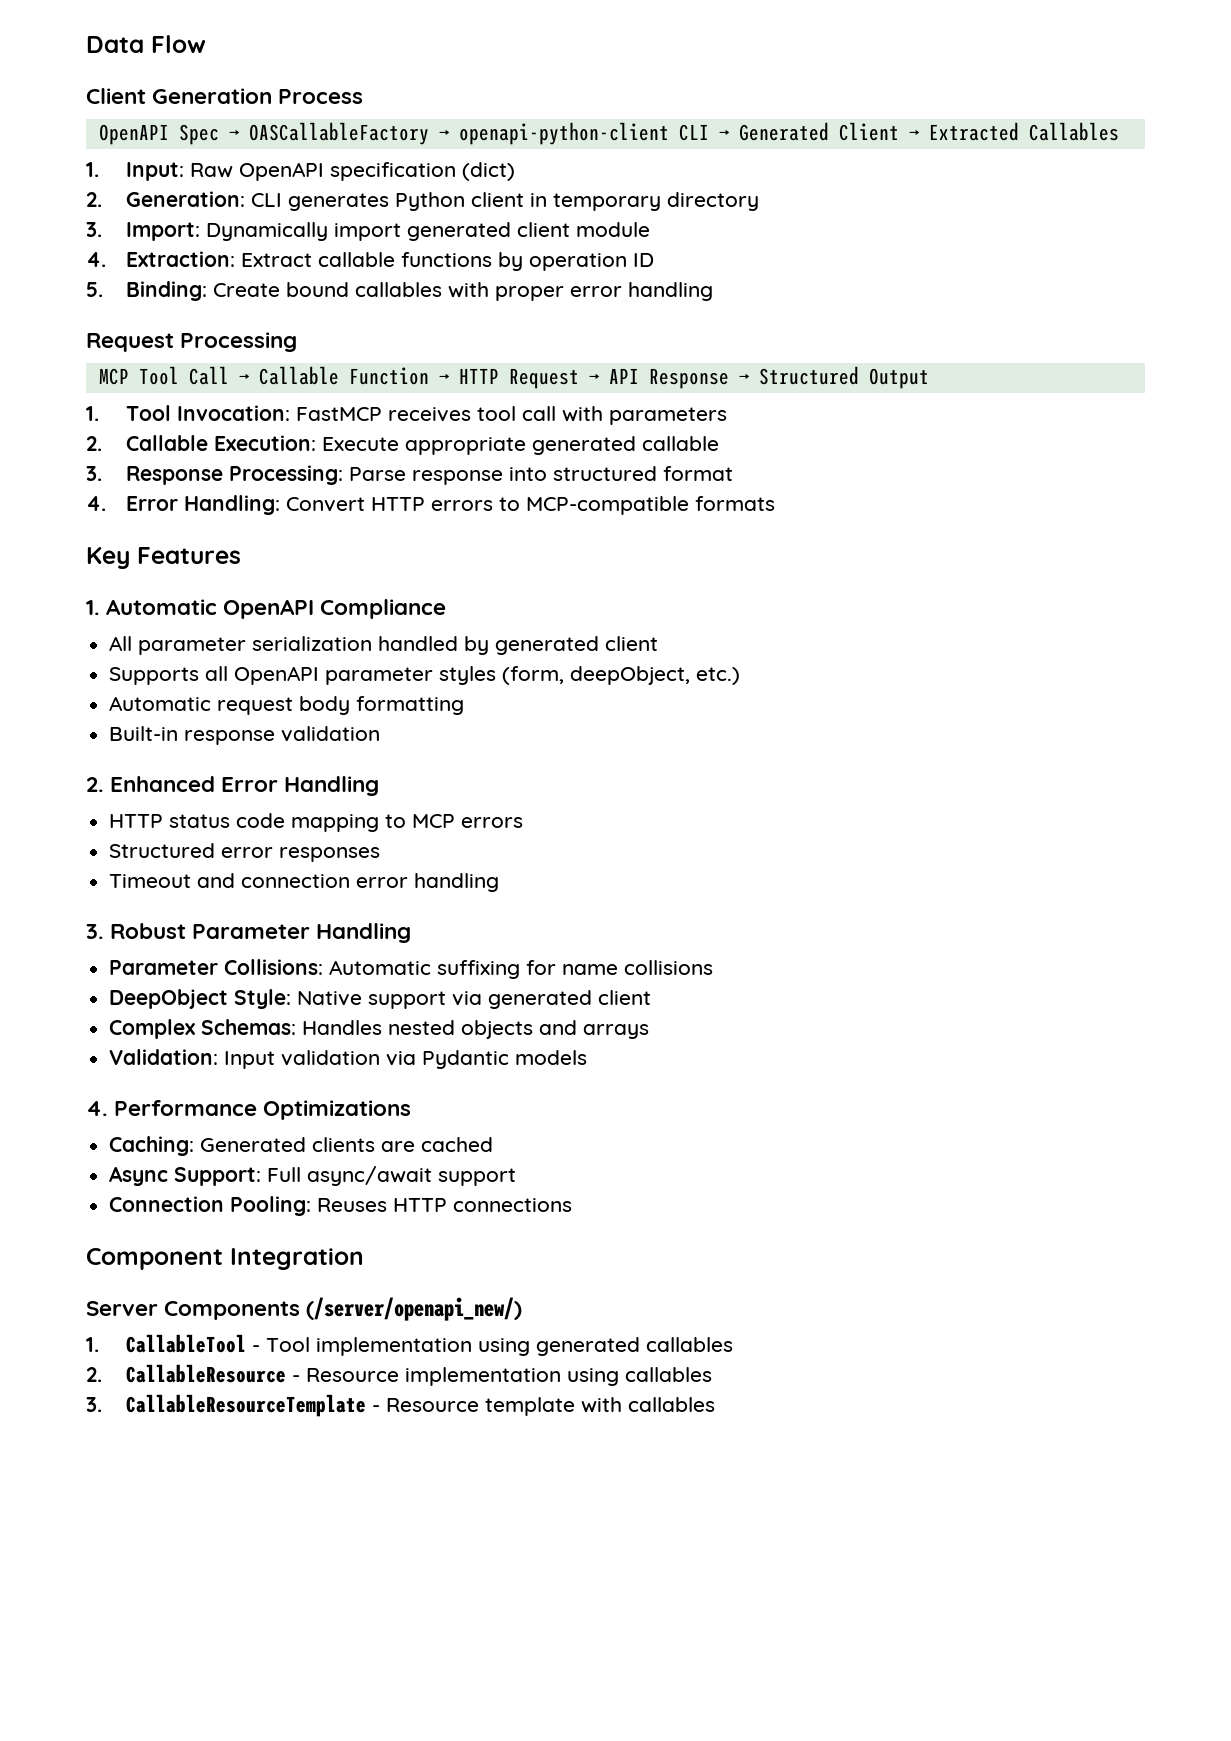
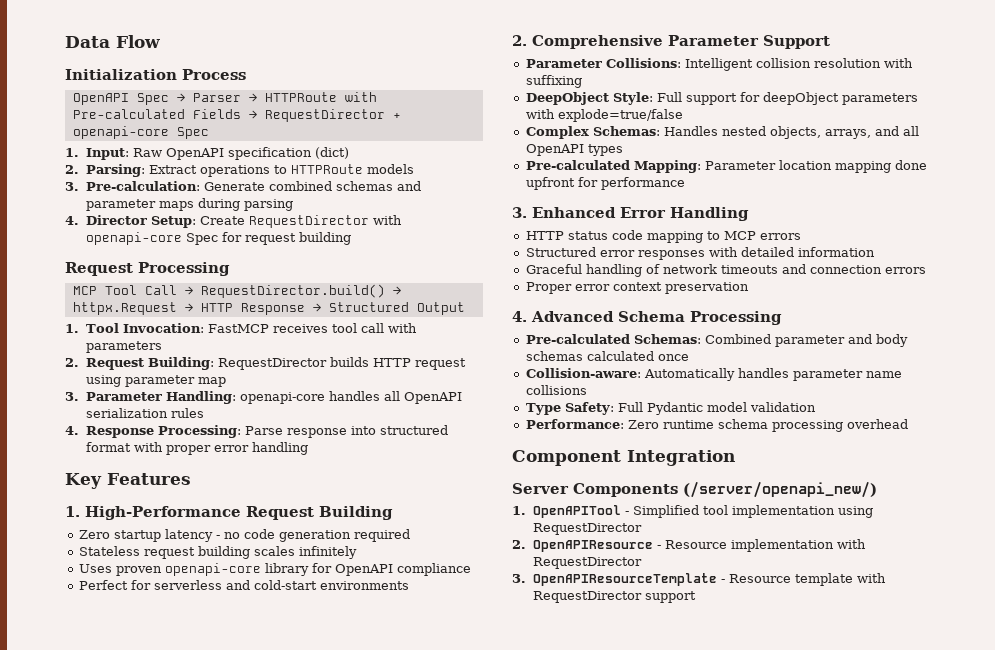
- Client Generation Process
+ Initialization Process
- OpenAPI Spec → OASCallableFactory → openapi-python-client CLI → Generated Client → Extracted Callables
+ OpenAPI Spec → Parser → HTTPRoute with Pre-calculated Fields → RequestDirector + openapi-core Spec
- 2. Generation: CLI generates Python client in temporary directory
- 3. Import: Dynamically import generated client module
- 4. Extraction: Extract callable functions by operation ID
- 5. Binding: Create bound callables with proper error handling
+ 2. Parsing: Extract operations to HTTPRoute models
+ 3. Pre-calculation: Generate combined schemas and parameter maps during parsing
+ 4. Director Setup: Create RequestDirector with openapi-core Spec for request building
- MCP Tool Call → Callable Function → HTTP Request → API Response → Structured Output
+ MCP Tool Call → RequestDirector.build() → httpx.Request → HTTP Response → Structured Output
- 2. Callable Execution: Execute appropriate generated callable
- 3. Response Processing: Parse response into structured format
- 4. Error Handling: Convert HTTP errors to MCP-compatible formats
+ 2. Request Building: RequestDirector builds HTTP request using parameter map
+ 3. Parameter Handling: openapi-core handles all OpenAPI serialization rules
+ 4. Response Processing: Parse response into structured format with proper error handling
  Key Features
- 1. Automatic OpenAPI Compliance
- All parameter serialization handled by generated client
- Supports all OpenAPI parameter styles (form, deepObject, etc.)
- Automatic request body formatting
- Built-in response validation
- 2. Enhanced Error Handling
+ 1. High-Performance Request Building
+ Zero startup latency - no code generation required
+ Stateless request building scales infinitely
+ Uses proven openapi-core library for OpenAPI compliance
+ Perfect for serverless and cold-start environments
+ 2. Comprehensive Parameter Support
+ Parameter Collisions: Intelligent collision resolution with suffixing
+ DeepObject Style: Full support for deepObject parameters with explode=true/false
+ Complex Schemas: Handles nested objects, arrays, and all OpenAPI types
+ Pre-calculated Mapping: Parameter location mapping done upfront for performance
+ 3. Enhanced Error Handling
- Structured error responses
- Timeout and connection error handling
- 3. Robust Parameter Handling
- Parameter Collisions: Automatic suffixing for name collisions
- DeepObject Style: Native support via generated client
- Complex Schemas: Handles nested objects and arrays
- Validation: Input validation via Pydantic models
- 4. Performance Optimizations
- Caching: Generated clients are cached
- Async Support: Full async/await support
- Connection Pooling: Reuses HTTP connections
+ Structured error responses with detailed information
+ Graceful handling of network timeouts and connection errors
+ Proper error context preservation
+ 4. Advanced Schema Processing
+ Pre-calculated Schemas: Combined parameter and body schemas calculated once
+ Collision-aware: Automatically handles parameter name collisions
+ Type Safety: Full Pydantic model validation
+ Performance: Zero runtime schema processing overhead
- 1. CallableTool - Tool implementation using generated callables
- 2. CallableResource - Resource implementation using callables
- 3. CallableResourceTemplate - Resource template with callables
+ 1. OpenAPITool - Simplified tool implementation using RequestDirector
+ 2. OpenAPIResource - Resource implementation with RequestDirector
+ 3. OpenAPIResourceTemplate - Resource template with RequestDirector support

